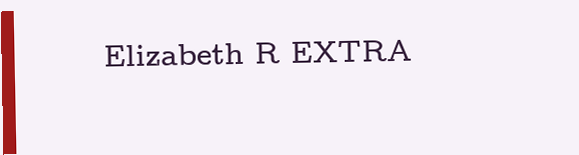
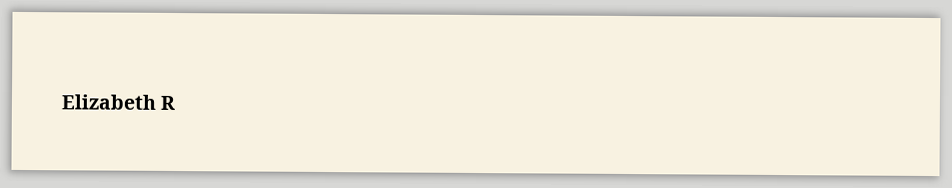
- Elizabeth R EXTRA
+ Elizabeth R

